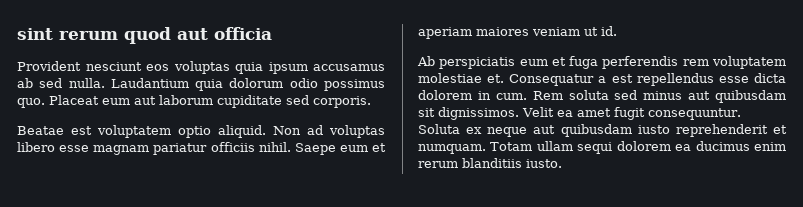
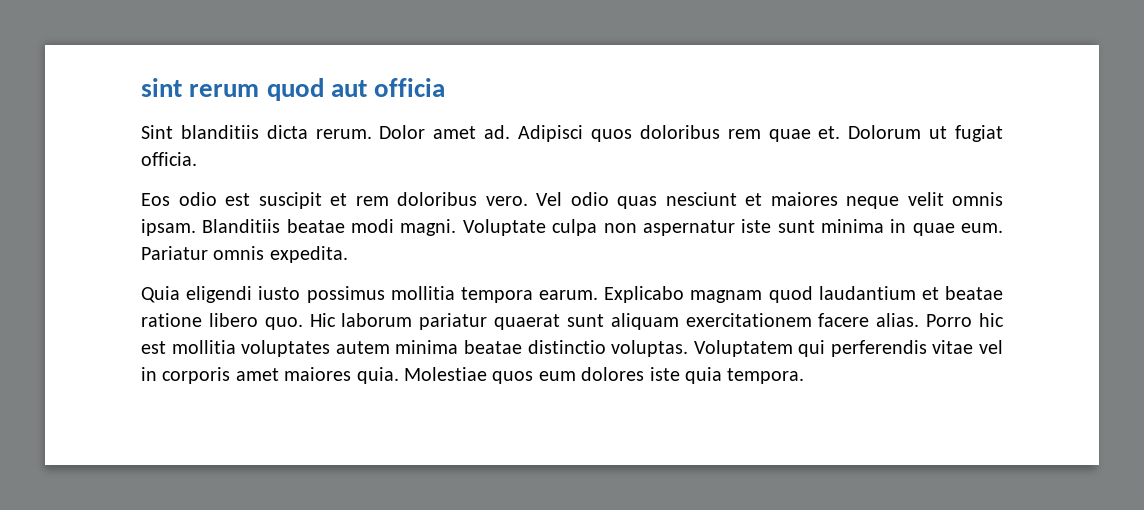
- Provident nesciunt eos voluptas quia ipsum accusamus ab sed nulla. Laudantium quia dolorum odio possimus quo. Placeat eum aut laborum cupiditate sed corporis.
- Beatae est voluptatem optio aliquid. Non ad voluptas libero esse magnam pariatur officiis nihil. Saepe eum et aperiam maiores veniam ut id.
- Ab perspiciatis eum et fuga perferendis rem voluptatem molestiae et. Consequatur a est repellendus esse dicta dolorem in cum. Rem soluta sed minus aut quibusdam sit dignissimos. Velit ea amet fugit consequuntur. Soluta ex neque aut quibusdam iusto reprehenderit et numquam. Totam ullam sequi dolorem ea ducimus enim rerum blanditiis iusto.
+ Sint blanditiis dicta rerum. Dolor amet ad. Adipisci quos doloribus rem quae et. Dolorum ut fugiat officia.
+ Eos odio est suscipit et rem doloribus vero. Vel odio quas nesciunt et maiores neque velit omnis ipsam. Blanditiis beatae modi magni. Voluptate culpa non aspernatur iste sunt minima in quae eum. Pariatur omnis expedita.
+ Quia eligendi iusto possimus mollitia tempora earum. Explicabo magnam quod laudantium et beatae ratione libero quo. Hic laborum pariatur quaerat sunt aliquam exercitationem facere alias. Porro hic est mollitia voluptates autem minima beatae distinctio voluptas. Voluptatem qui perferendis vitae vel in corporis amet maiores quia. Molestiae quos eum dolores iste quia tempora.

